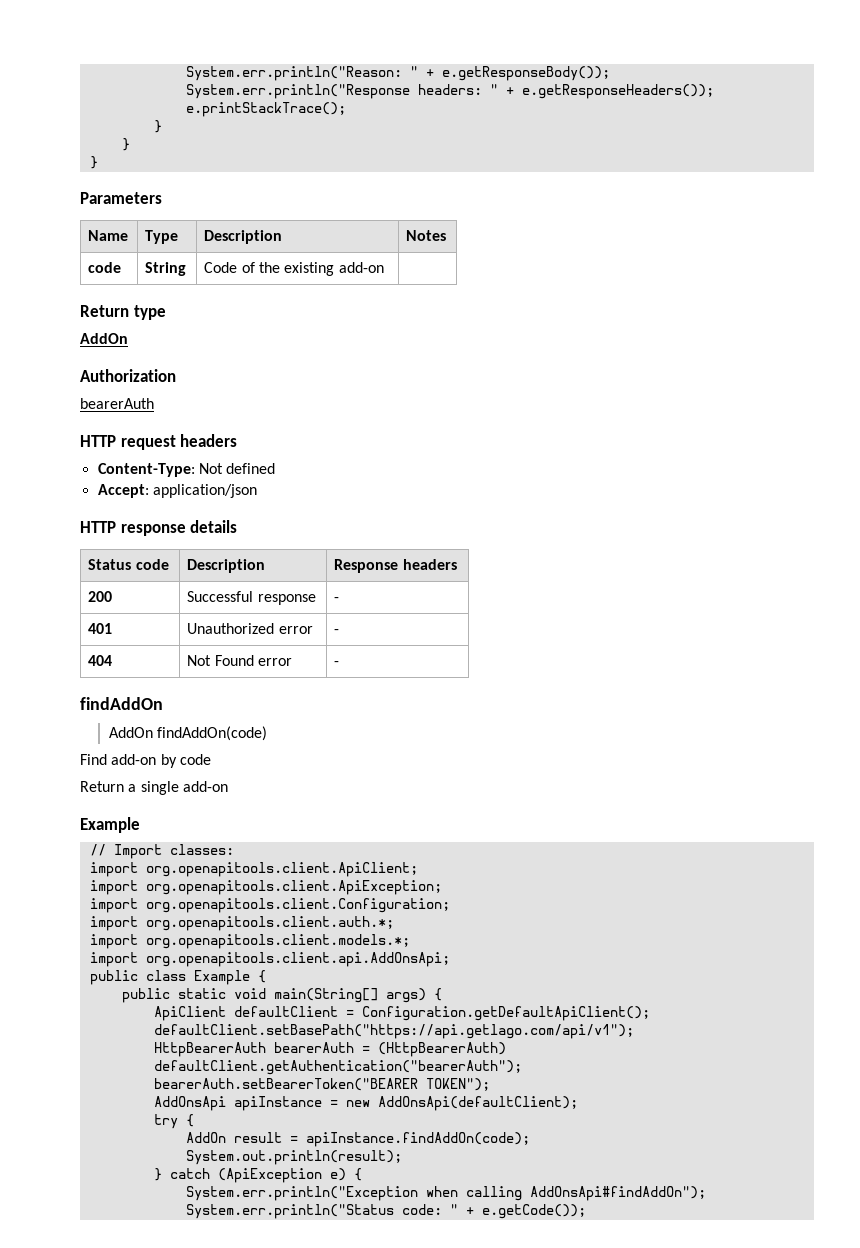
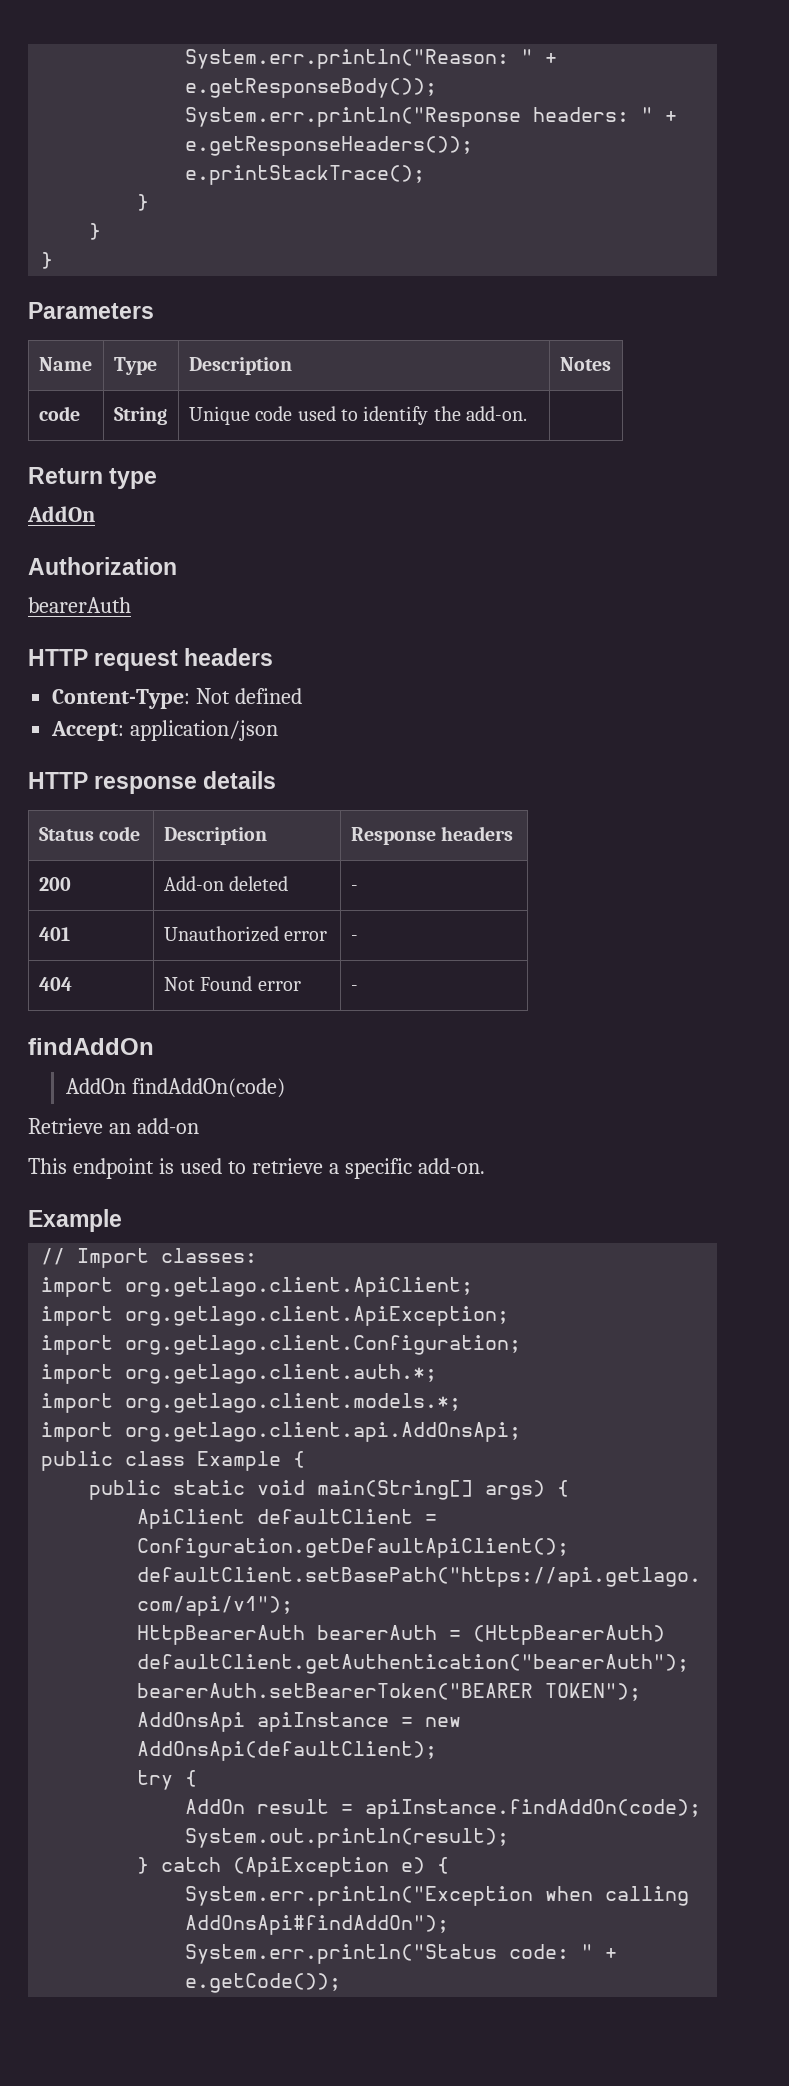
- code | String | Code of the existing add-on |
+ code | String | Unique code used to identify the add-on. |
- 200 | Successful response | -
+ 200 | Add-on deleted | -
- Find add-on by code
- Return a single add-on
+ Retrieve an add-on
+ This endpoint is used to retrieve a specific add-on.
- import org.openapitools.client.ApiClient;
- import org.openapitools.client.ApiException;
- import org.openapitools.client.Configuration;
- import org.openapitools.client.auth.*;
- import org.openapitools.client.models.*;
- import org.openapitools.client.api.AddOnsApi;
+ import org.getlago.client.ApiClient;
+ import org.getlago.client.ApiException;
+ import org.getlago.client.Configuration;
+ import org.getlago.client.auth.*;
+ import org.getlago.client.models.*;
+ import org.getlago.client.api.AddOnsApi;

